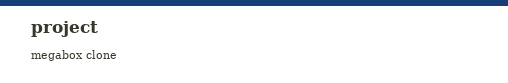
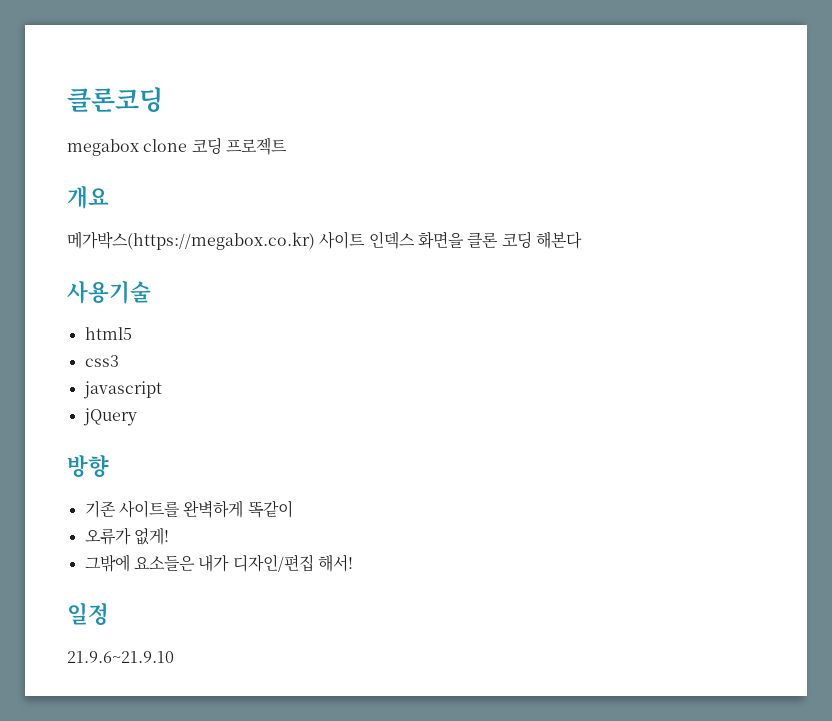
- project
+ 클론코딩
- megabox clone
+ megabox clone 코딩 프로젝트
+ 개요
+ 메가박스(https://megabox.co.kr) 사이트 인덱스 화면을 클론 코딩 해본다
+ 사용기술
+ html5
+ css3
+ javascript
+ jQuery
+ 방향
+ 기존 사이트를 완벽하게 똑같이
+ 오류가 없게!
+ 그밖에 요소들은 내가 디자인/편집 해서!
+ 일정
+ 21.9.6~21.9.10

